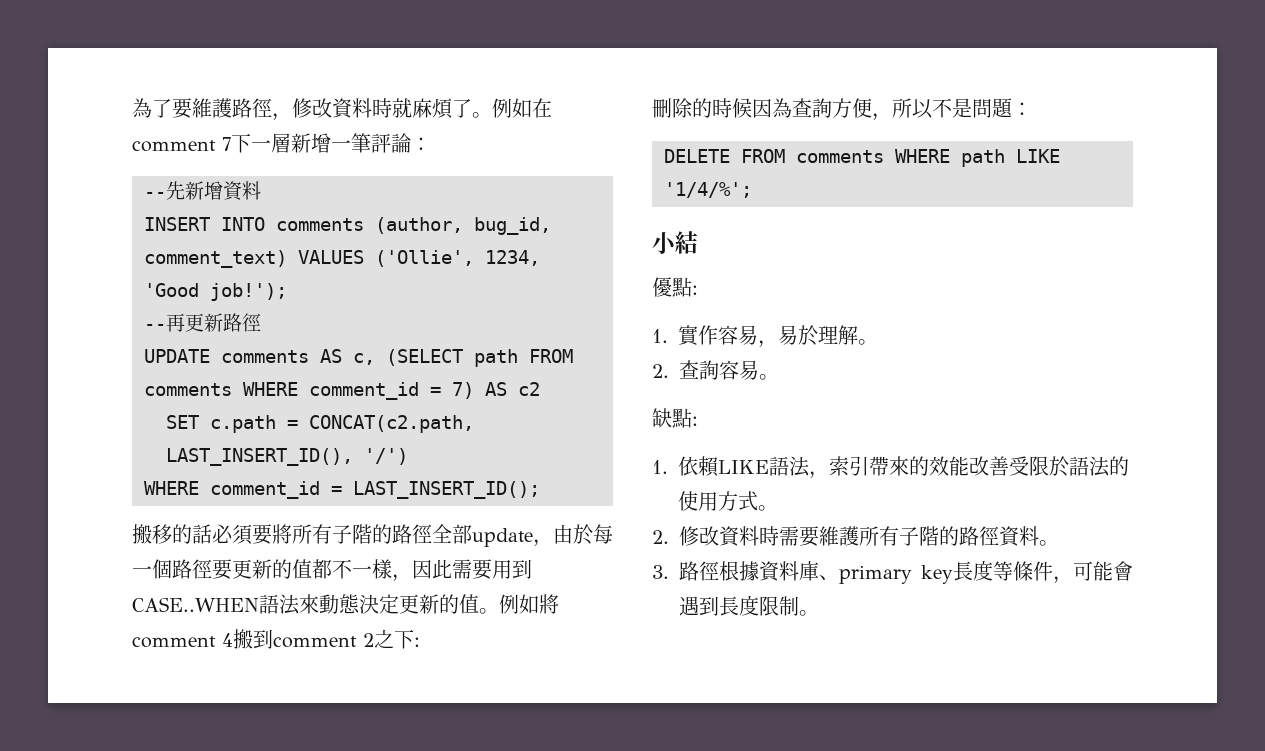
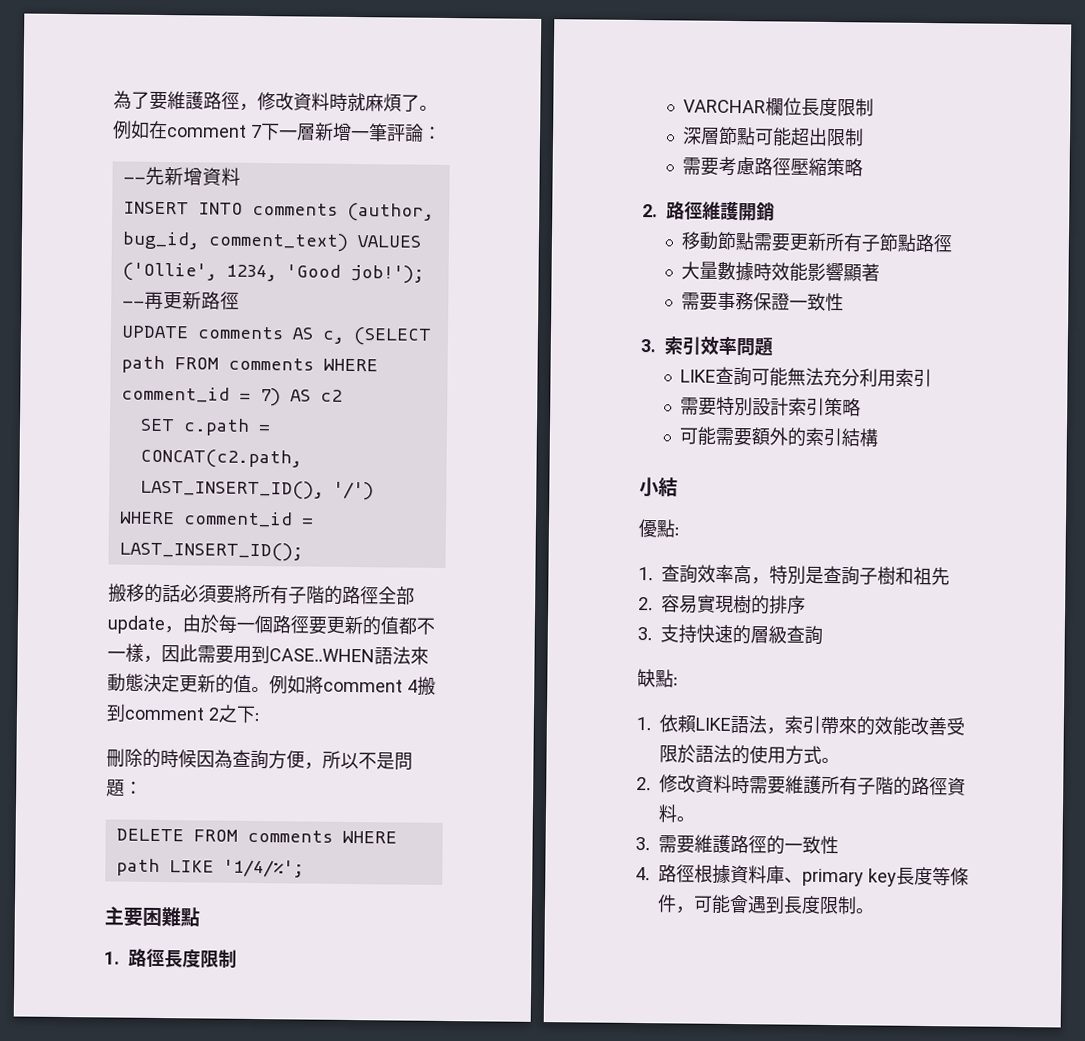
+ 主要困難點
+ 1.路徑長度限制
+ VARCHAR欄位長度限制
+ 深層節點可能超出限制
+ 需要考慮路徑壓縮策略
+ 2.路徑維護開銷
+ 移動節點需要更新所有子節點路徑
+ 大量數據時效能影響顯著
+ 需要事務保證一致性
+ 3.索引效率問題
+ LIKE查詢可能無法充分利用索引
+ 需要特別設計索引策略
+ 可能需要額外的索引結構
  小結
  優點:
- 1.實作容易，易於理解。
- 2.查詢容易。
+ 1.查詢效率高，特別是查詢子樹和祖先
+ 2.容易實現樹的排序
+ 3.支持快速的層級查詢
- 3.路徑根據資料庫、primary key長度等條件，可能會遇到長度限制。
+ 3.需要維護路徑的一致性
+ 4.路徑根據資料庫、primary key長度等條件，可能會遇到長度限制。

